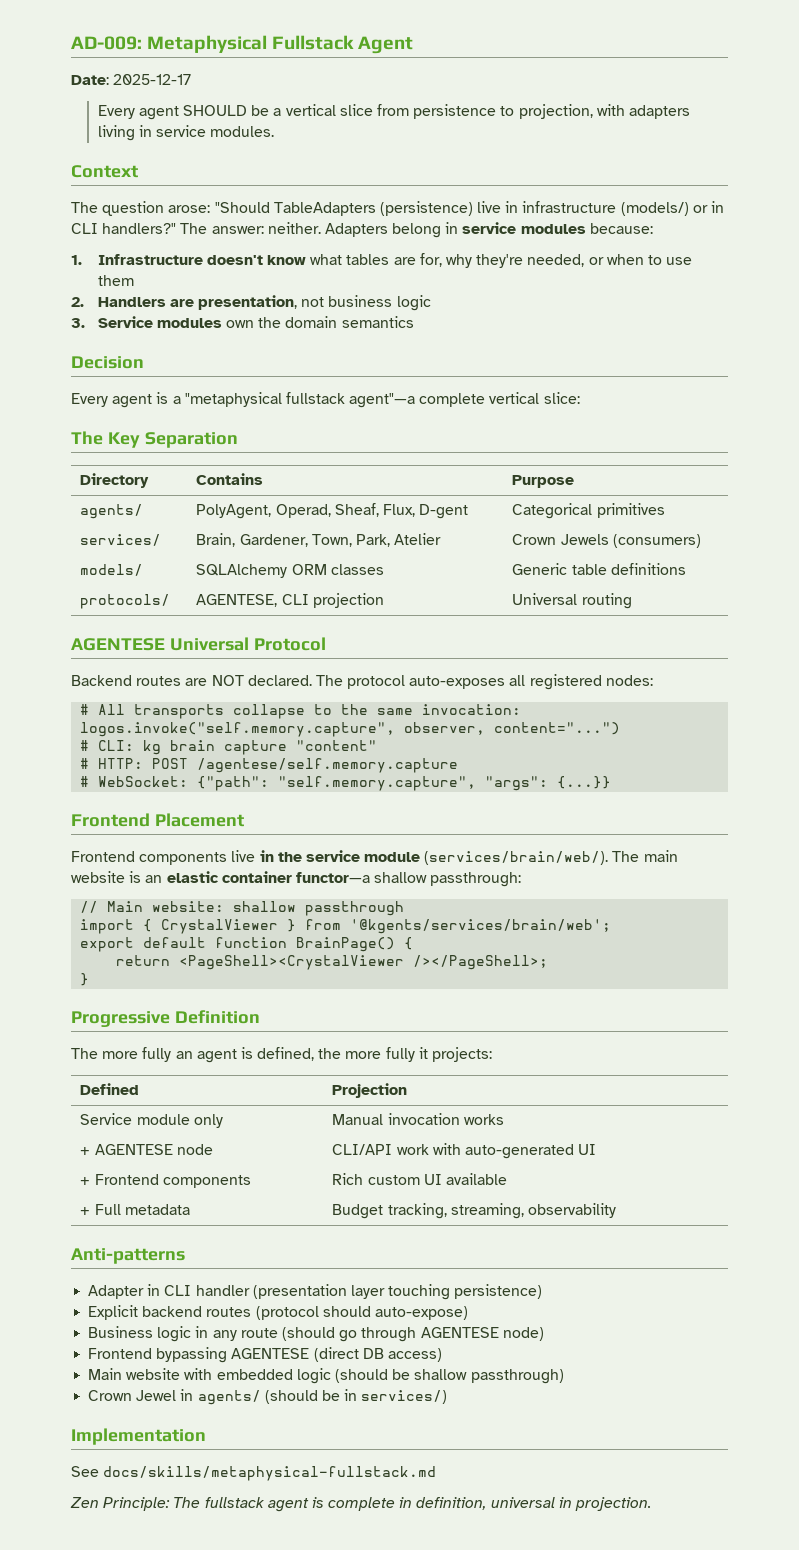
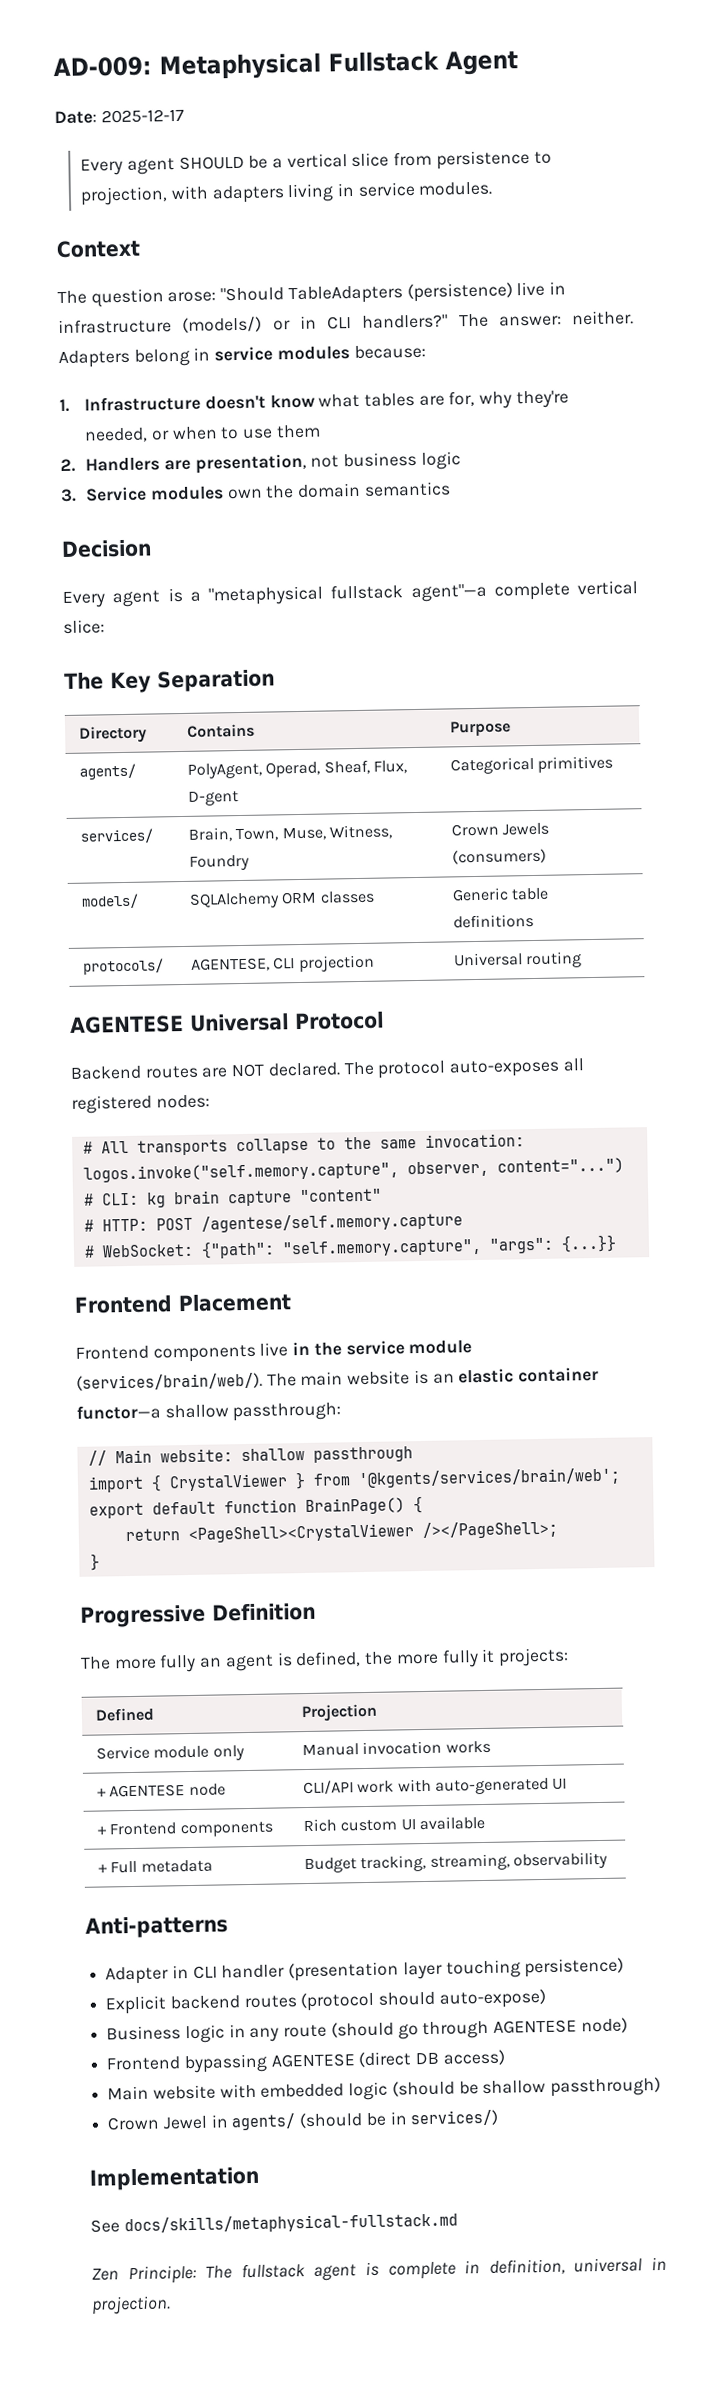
- services/ | Brain, Gardener, Town, Park, Atelier | Crown Jewels (consumers)
+ services/ | Brain, Town, Muse, Witness, Foundry | Crown Jewels (consumers)

